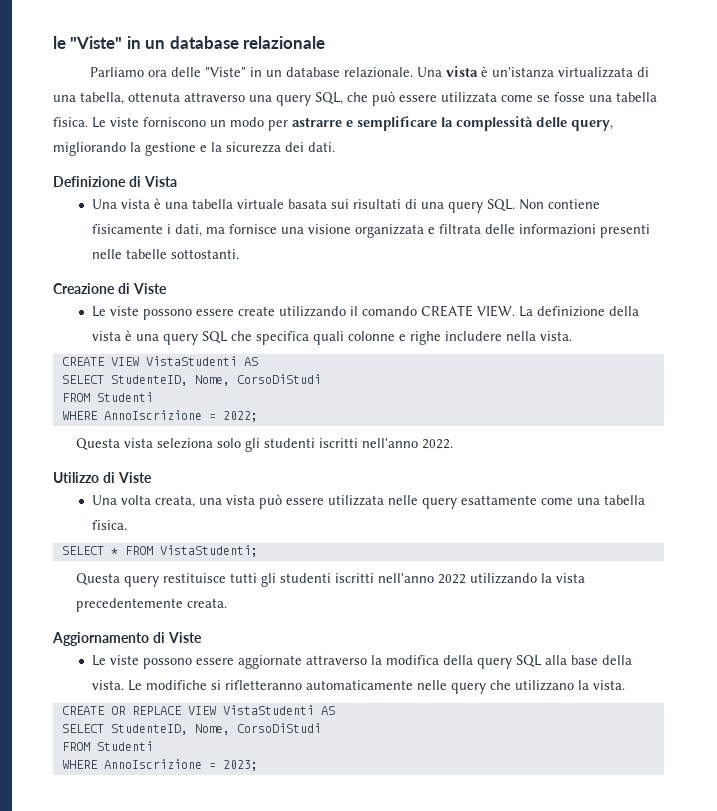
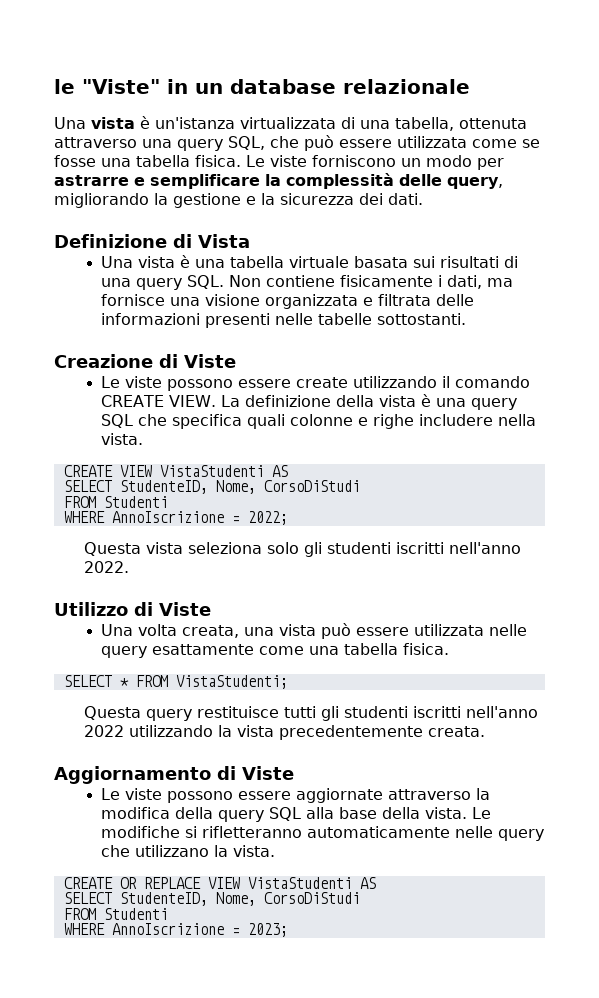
- Parliamo ora delle "Viste" in un database relazionale.

